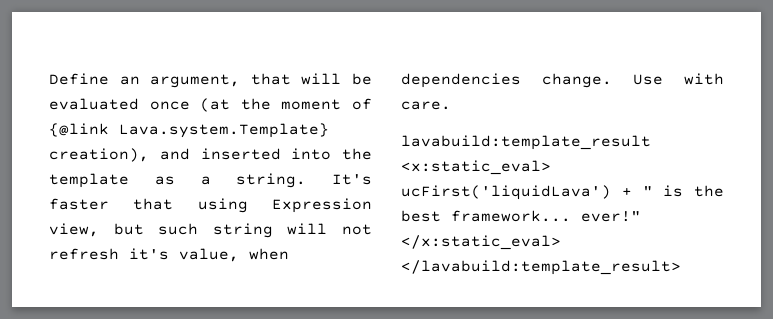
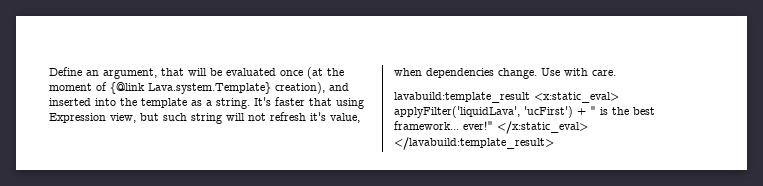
- lavabuild:template_result <x:static_eval> ucFirst('liquidLava') + " is the best framework... ever!"
+ lavabuild:template_result <x:static_eval> applyFilter('liquidLava', 'ucFirst') + " is the best framework... ever!"

